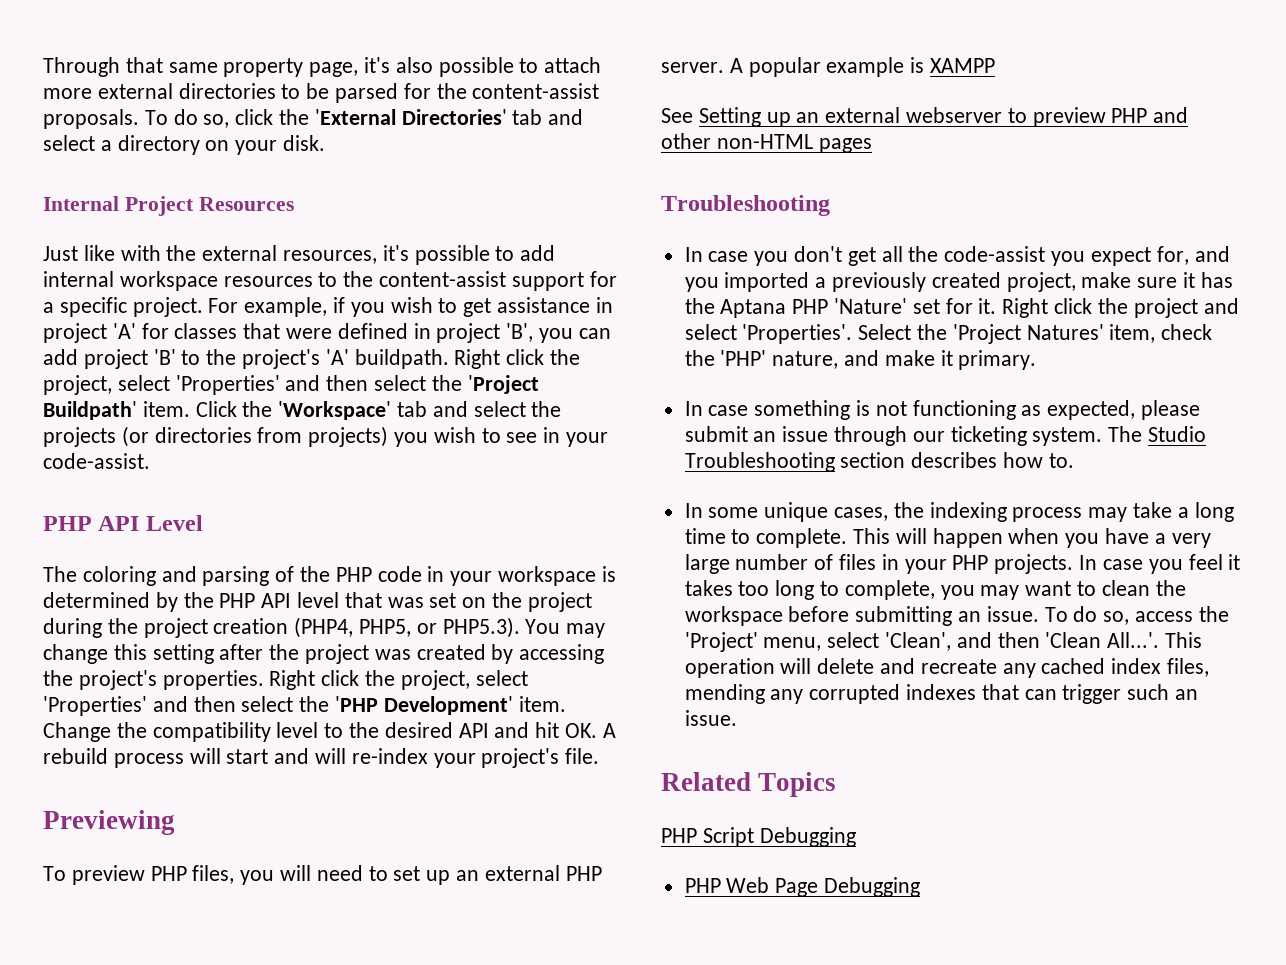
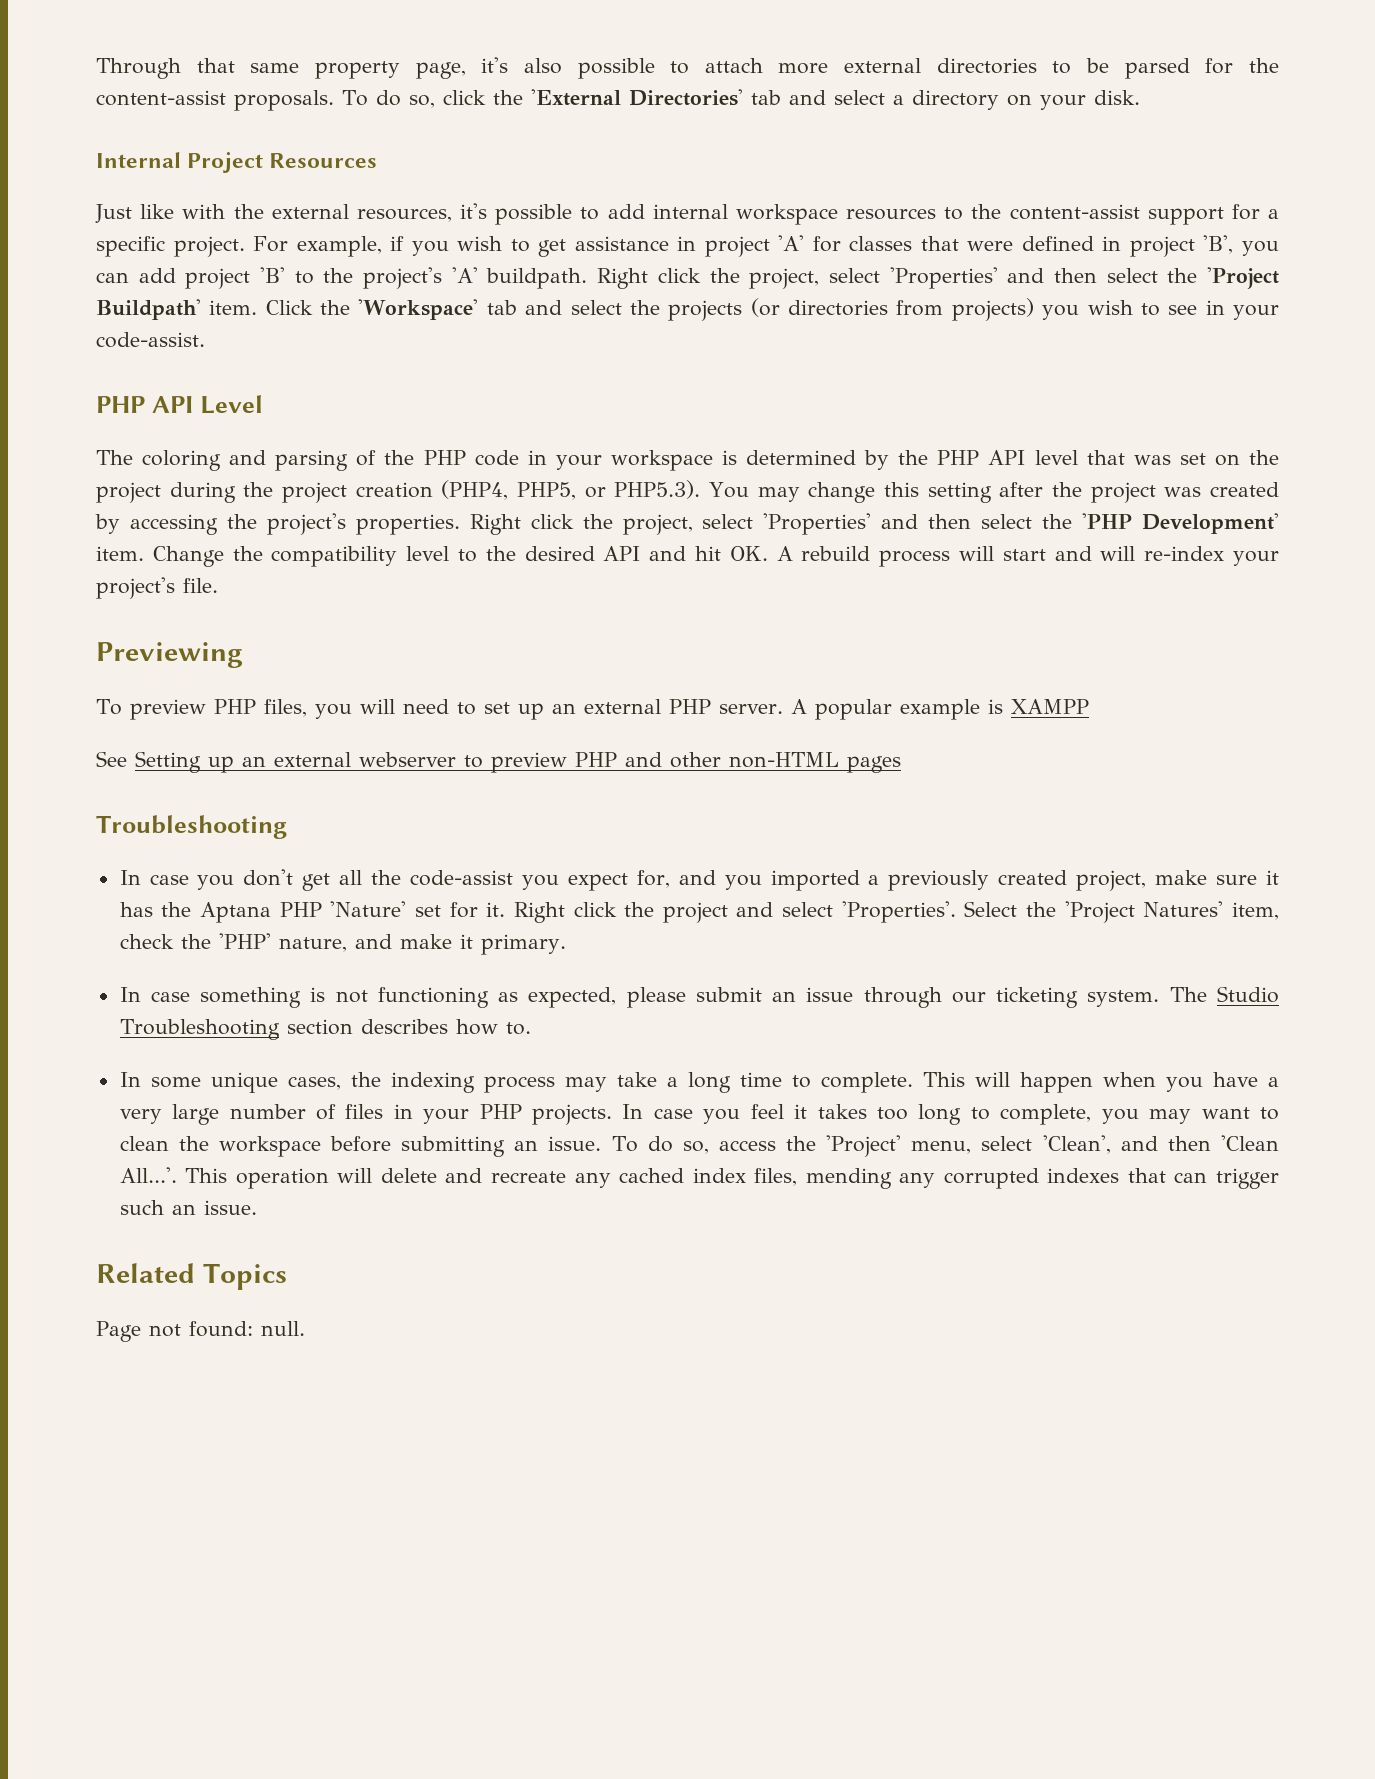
- PHP Script Debugging
- PHP Web Page Debugging
+ Page not found: null.

